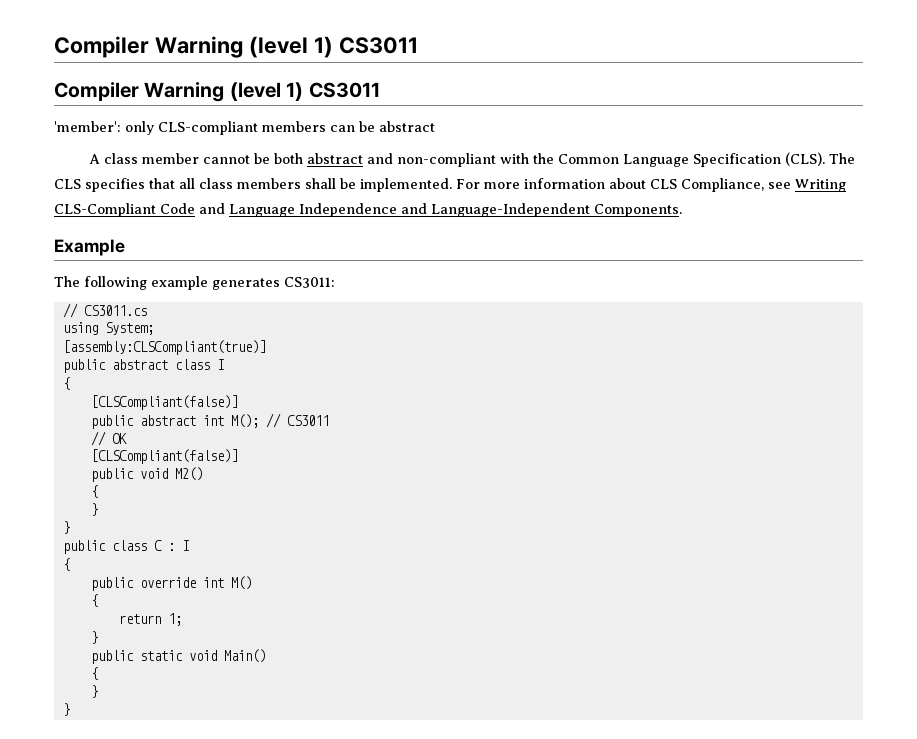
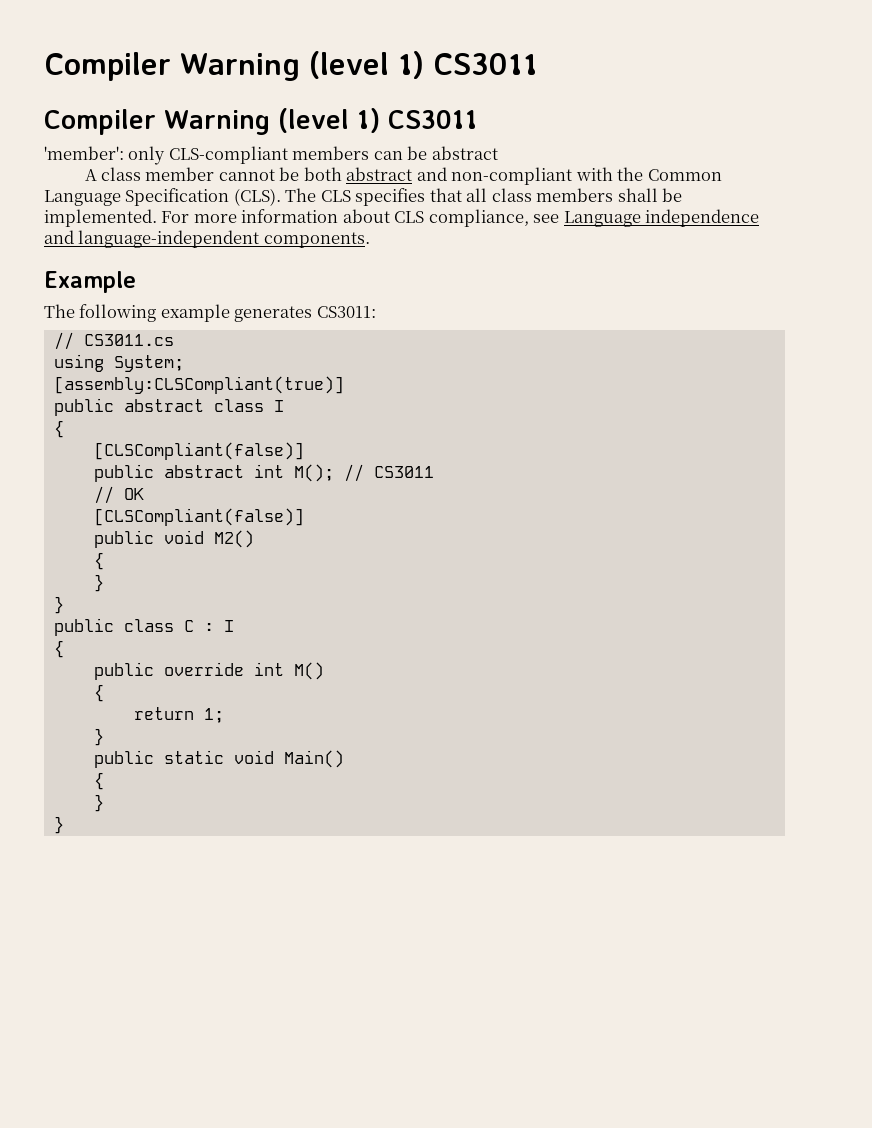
- For more information about CLS Compliance, see Writing CLS-Compliant Code and Language Independence and Language-Independent Components.
+ For more information about CLS compliance, see Language independence and language-independent components.

